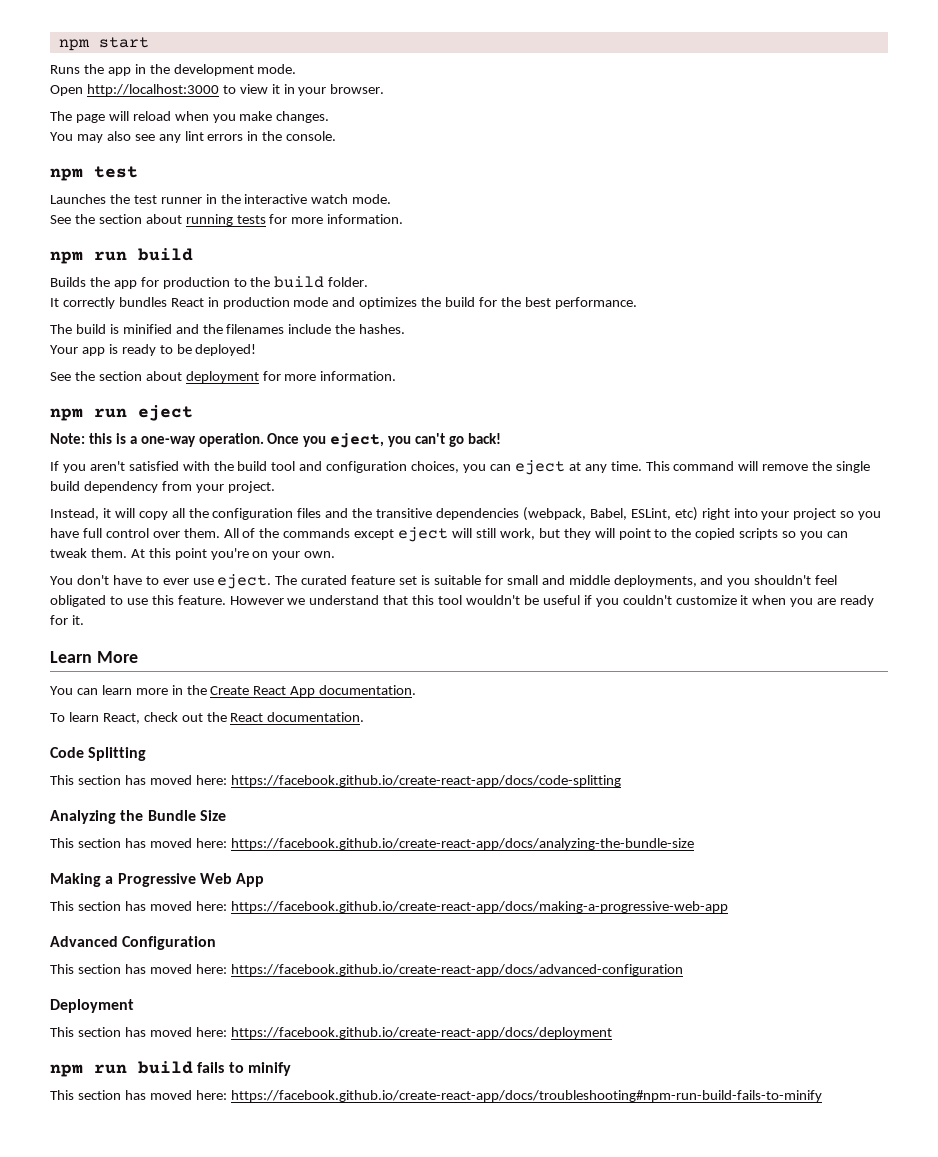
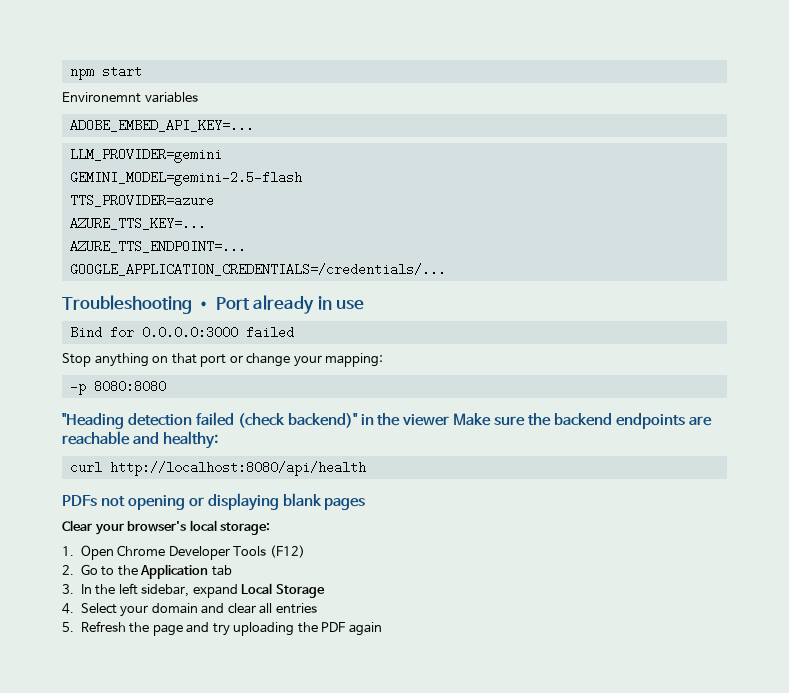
- Runs the app in the development mode.
- Open http://localhost:3000 to view it in your browser.
- The page will reload when you make changes.
- You may also see any lint errors in the console.
- npm test
- Launches the test runner in the interactive watch mode.
- See the section about running tests for more information.
- npm run build
- Builds the app for production to the build folder.
- It correctly bundles React in production mode and optimizes the build for the best performance.
- The build is minified and the filenames include the hashes.
- Your app is ready to be deployed!
- See the section about deployment for more information.
- npm run eject
- Note: this is a one-way operation. Once you eject, you can't go back!
- If you aren't satisfied with the build tool and configuration choices, you can eject at any time. This command will remove the single build dependency from your project.
- Instead, it will copy all the configuration files and the transitive dependencies (webpack, Babel, ESLint, etc) right into your project so you have full control over them. All of the commands except eject will still work, but they will point to the copied scripts so you can tweak them. At this point you're on your own.
- You don't have to ever use eject. The curated feature set is suitable for small and middle deployments, and you shouldn't feel obligated to use this feature. However we understand that this tool wouldn't be useful if you couldn't customize it when you are ready for it.
- Learn More
- You can learn more in the Create React App documentation.
- To learn React, check out the React documentation.
- Code Splitting
- This section has moved here: https://facebook.github.io/create-react-app/docs/code-splitting
- Analyzing the Bundle Size
- This section has moved here: https://facebook.github.io/create-react-app/docs/analyzing-the-bundle-size
- Making a Progressive Web App
- This section has moved here: https://facebook.github.io/create-react-app/docs/making-a-progressive-web-app
- Advanced Configuration
- This section has moved here: https://facebook.github.io/create-react-app/docs/advanced-configuration
- Deployment
- This section has moved here: https://facebook.github.io/create-react-app/docs/deployment
- npm run build fails to minify
- This section has moved here: https://facebook.github.io/create-react-app/docs/troubleshooting#npm-run-build-fails-to-minify
+ Environemnt variables
+ ADOBE_EMBED_API_KEY=...
+ LLM_PROVIDER=gemini
+ GEMINI_MODEL=gemini-2.5-flash
+ TTS_PROVIDER=azure
+ AZURE_TTS_KEY=...
+ AZURE_TTS_ENDPOINT=...
+ GOOGLE_APPLICATION_CREDENTIALS=/credentials/...
+ Troubleshooting • Port already in use
+ Bind for 0.0.0.0:3000 failed
+ Stop anything on that port or change your mapping:
+ -p 8080:8080
+ "Heading detection failed (check backend)" in the viewer Make sure the backend endpoints are reachable and healthy:
+ curl http://localhost:8080/api/health
+ PDFs not opening or displaying blank pages
+ Clear your browser's local storage:
+ 1. Open Chrome Developer Tools (F12)
+ 2. Go to the Application tab
+ 3. In the left sidebar, expand Local Storage
+ 4. Select your domain and clear all entries
+ 5. Refresh the page and try uploading the PDF again

